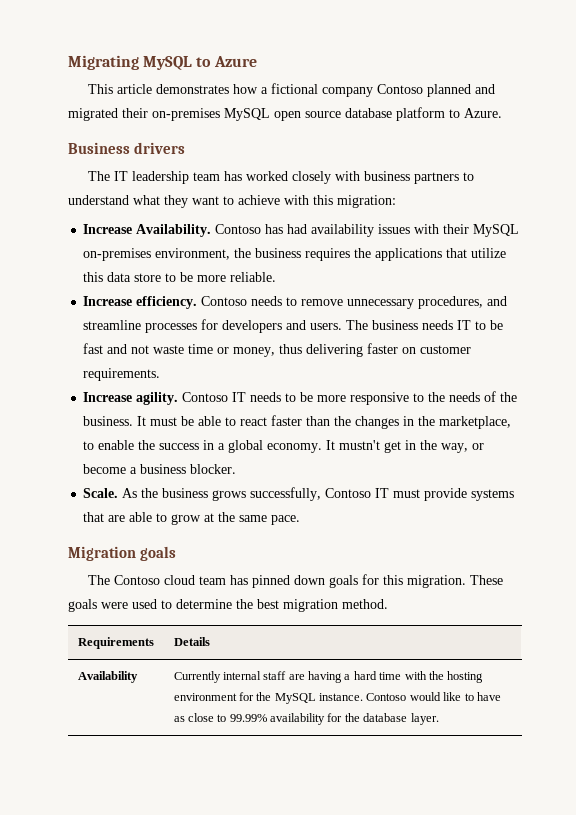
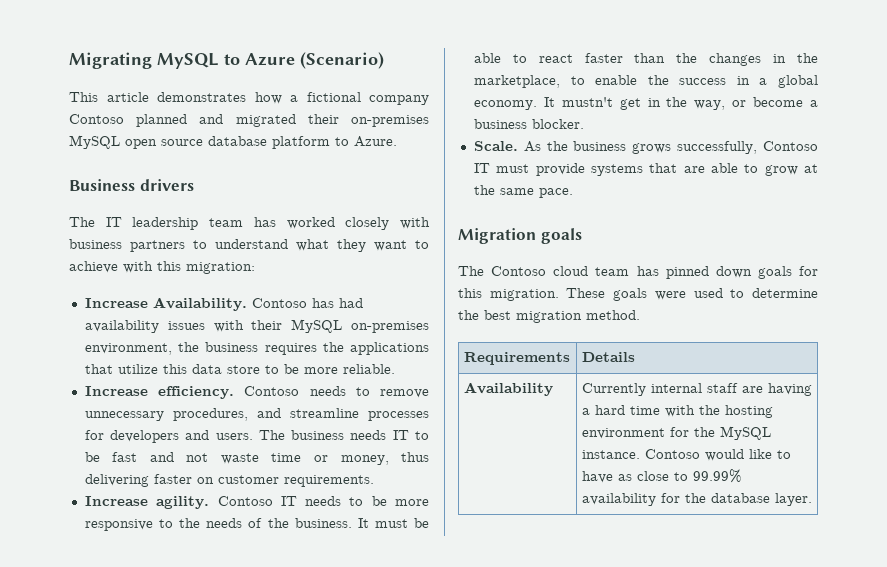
- Migrating MySQL to Azure
+ Migrating MySQL to Azure (Scenario)

